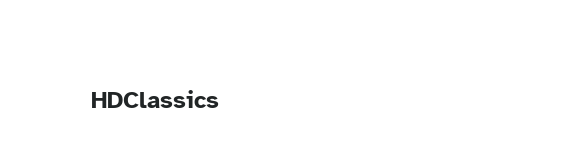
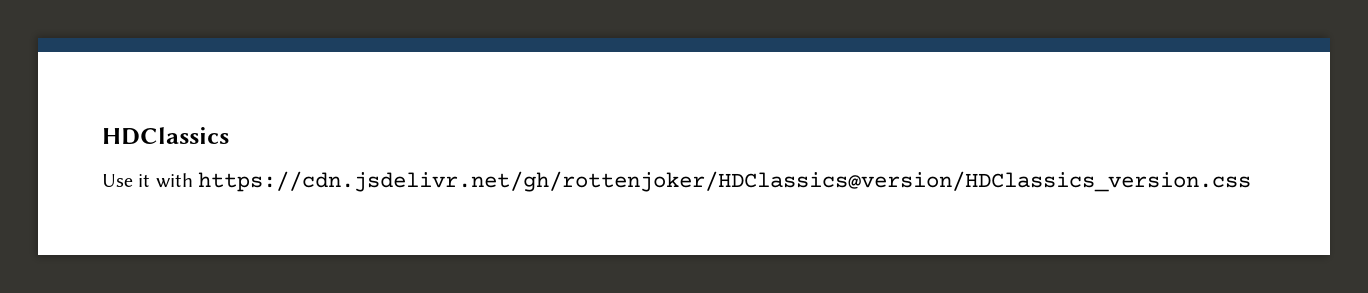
+ Use it with https://cdn.jsdelivr.net/gh/rottenjoker/HDClassics@version/HDClassics_version.css

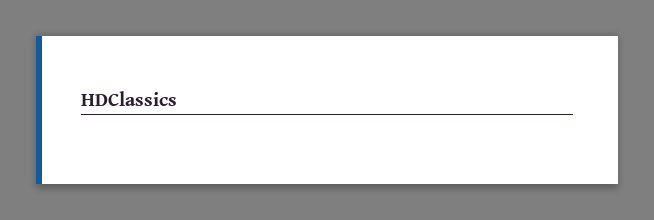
- Use it with https://cdn.jsdelivr.net/gh/rottenjoker/HDClassics@version/HDClassics_version.css

